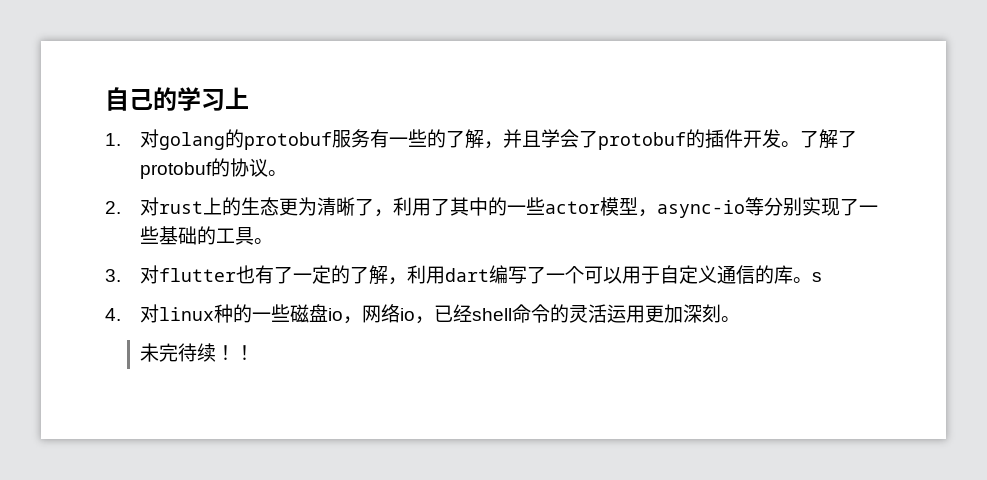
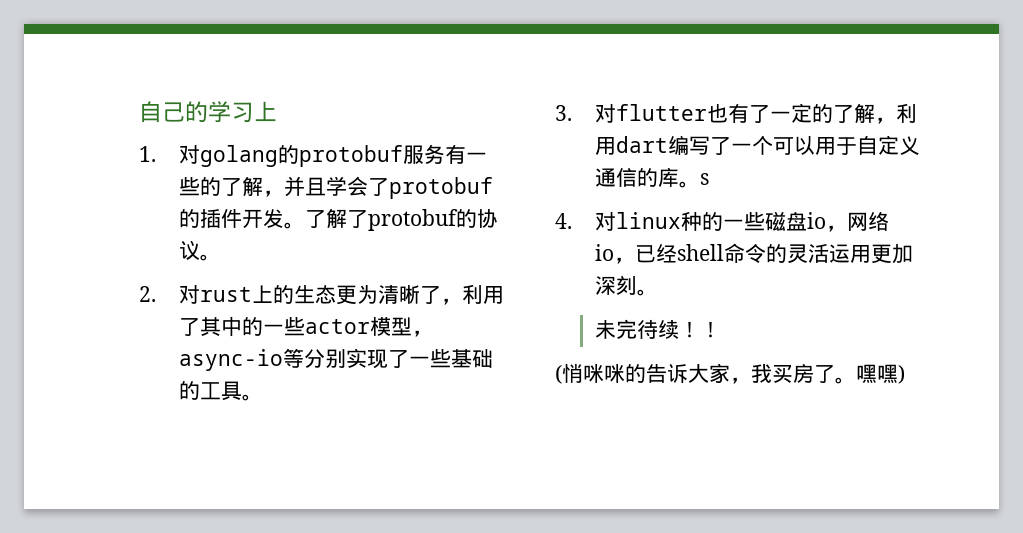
+ (悄咪咪的告诉大家，我买房了。嘿嘿)

